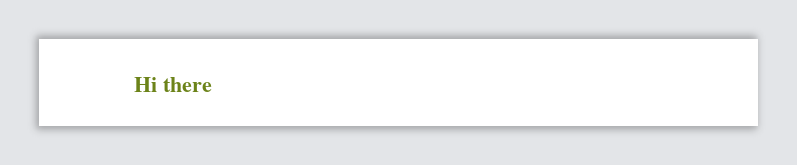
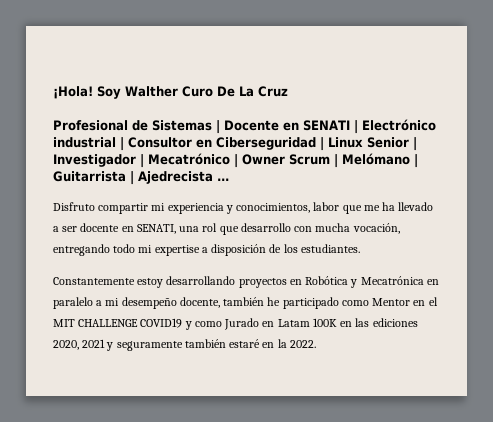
- Hi there
+ ¡Hola! Soy Walther Curo De La Cruz
+ Profesional de Sistemas | Docente en SENATI | Electrónico industrial | Consultor en Ciberseguridad | Linux Senior | Investigador | Mecatrónico | Owner Scrum | Melómano | Guitarrista | Ajedrecista ...
+ Disfruto compartir mi experiencia y conocimientos, labor que me ha llevado a ser docente en SENATI, una rol que desarrollo con mucha vocación, entregando todo mi expertise a disposición de los estudiantes.
+ Constantemente estoy desarrollando proyectos en Robótica y Mecatrónica en paralelo a mi desempeño docente, también he participado como Mentor en el MIT CHALLENGE COVID19 y como Jurado en Latam 100K en las ediciones 2020, 2021 y seguramente también estaré en la 2022.

